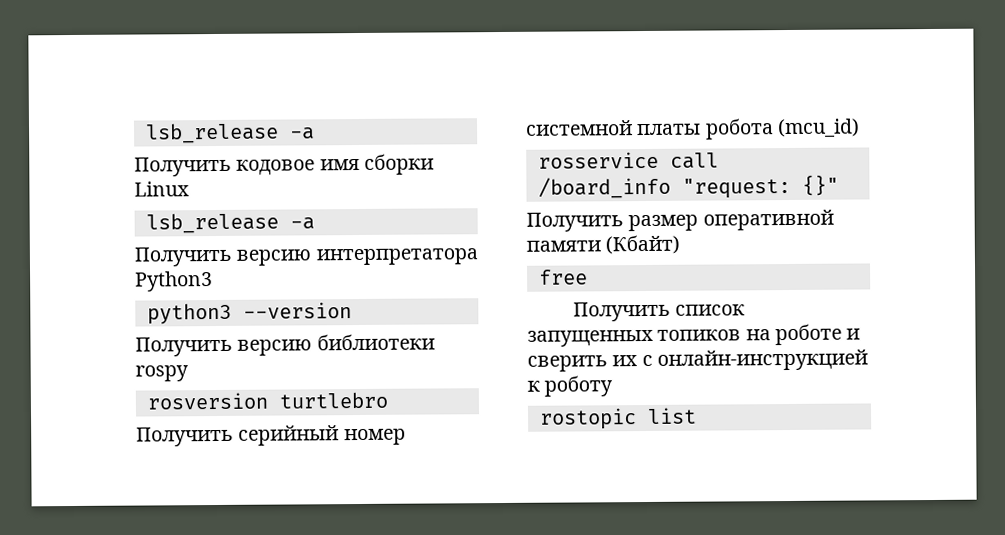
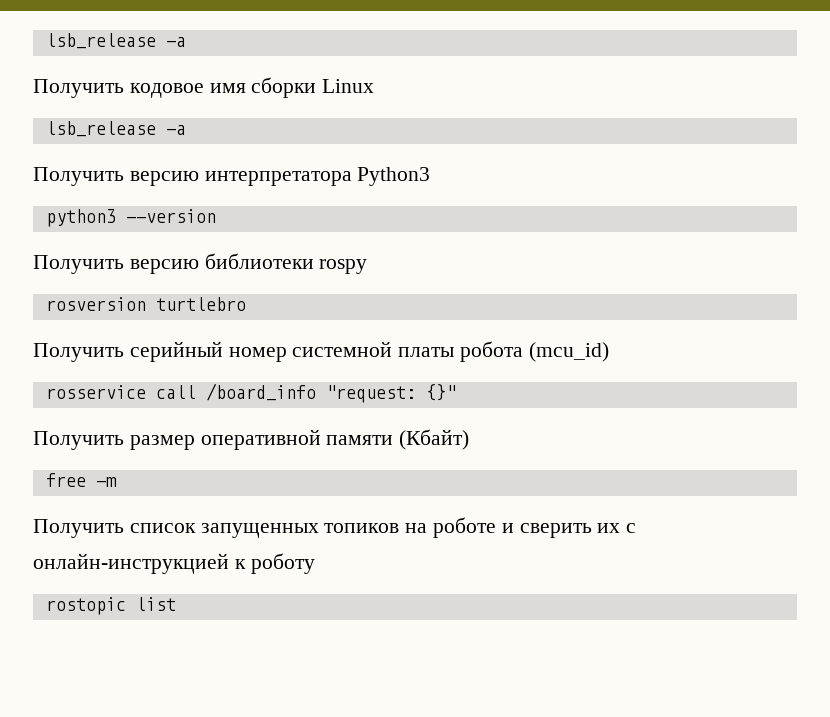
- free
+ free -m

